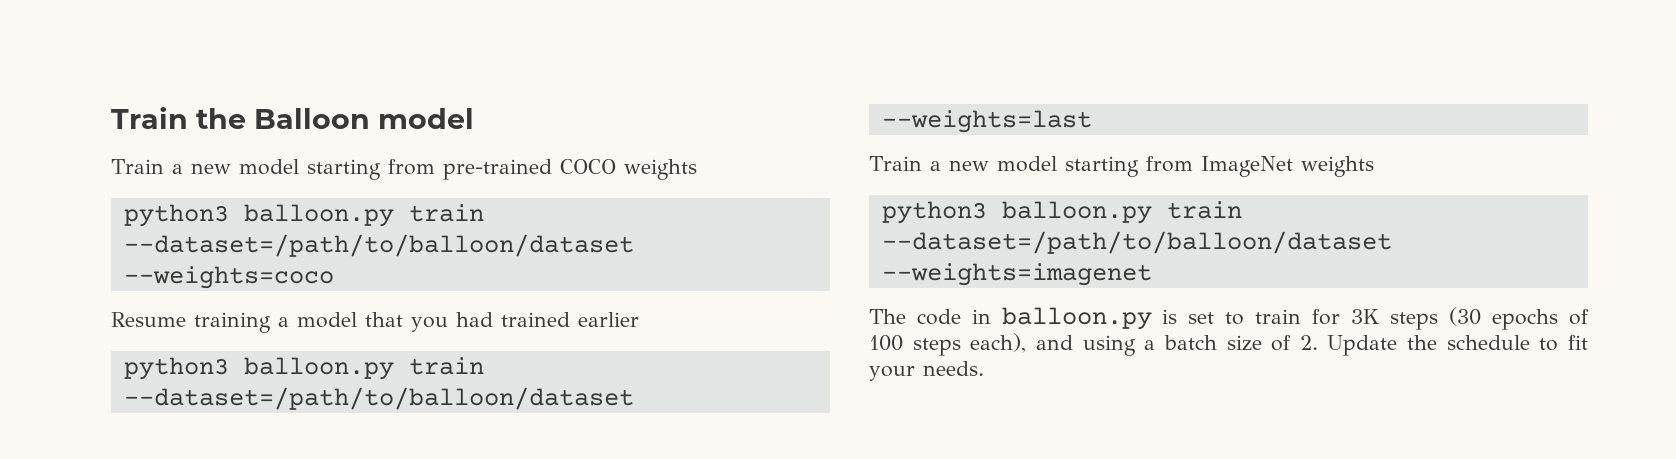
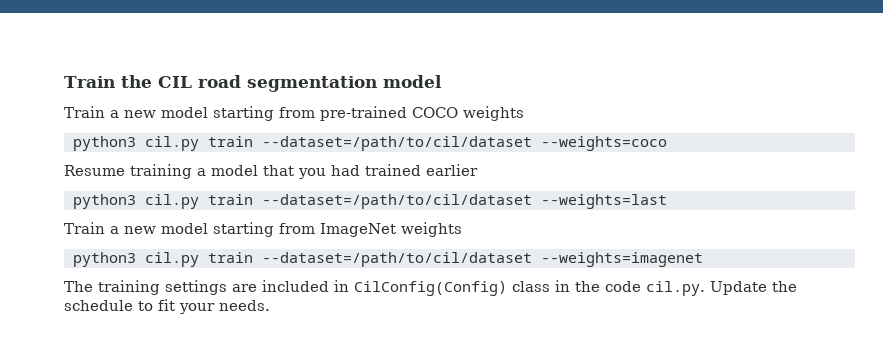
- Train the Balloon model
+ Train the CIL road segmentation model
- python3 balloon.py train --dataset=/path/to/balloon/dataset --weights=coco
+ python3 cil.py train --dataset=/path/to/cil/dataset --weights=coco
- python3 balloon.py train --dataset=/path/to/balloon/dataset --weights=last
+ python3 cil.py train --dataset=/path/to/cil/dataset --weights=last
- python3 balloon.py train --dataset=/path/to/balloon/dataset --weights=imagenet
+ python3 cil.py train --dataset=/path/to/cil/dataset --weights=imagenet
- The code in balloon.py is set to train for 3K steps (30 epochs of 100 steps each), and using a batch size of 2. Update the schedule to fit your needs.
+ The training settings are included in CilConfig(Config) class in the code cil.py. Update the schedule to fit your needs.

